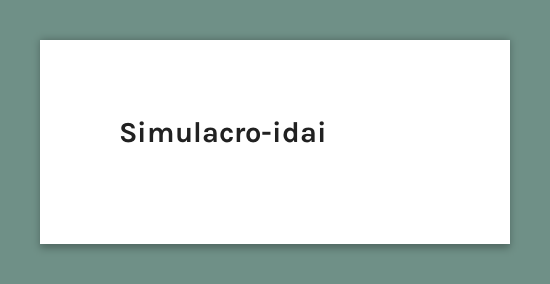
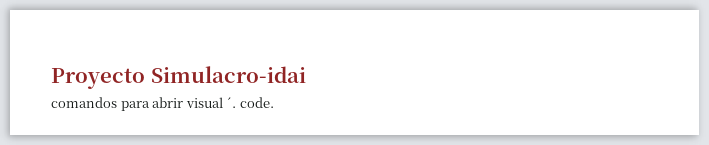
- Simulacro-idai
+ Proyecto Simulacro-idai
+ comandos para abrir visual ´. code.

